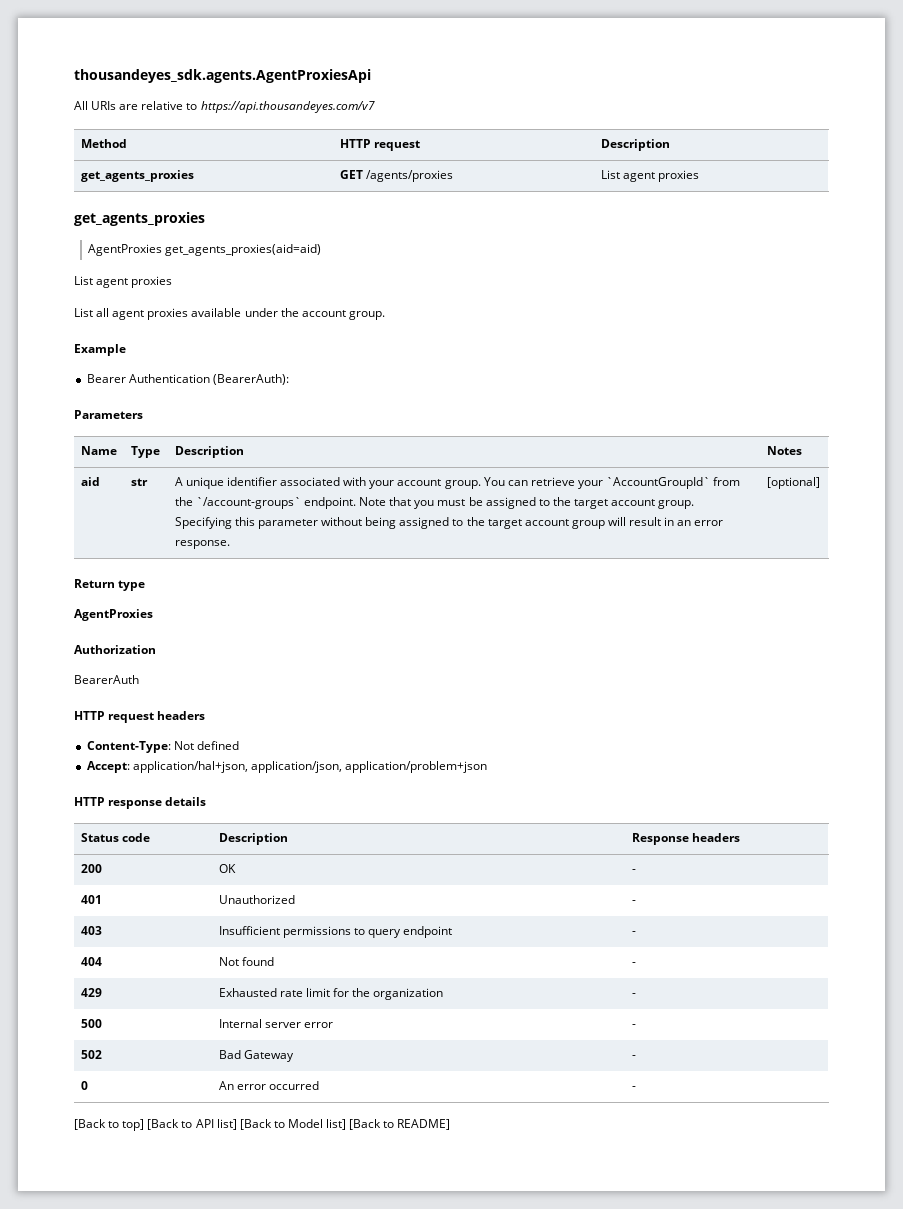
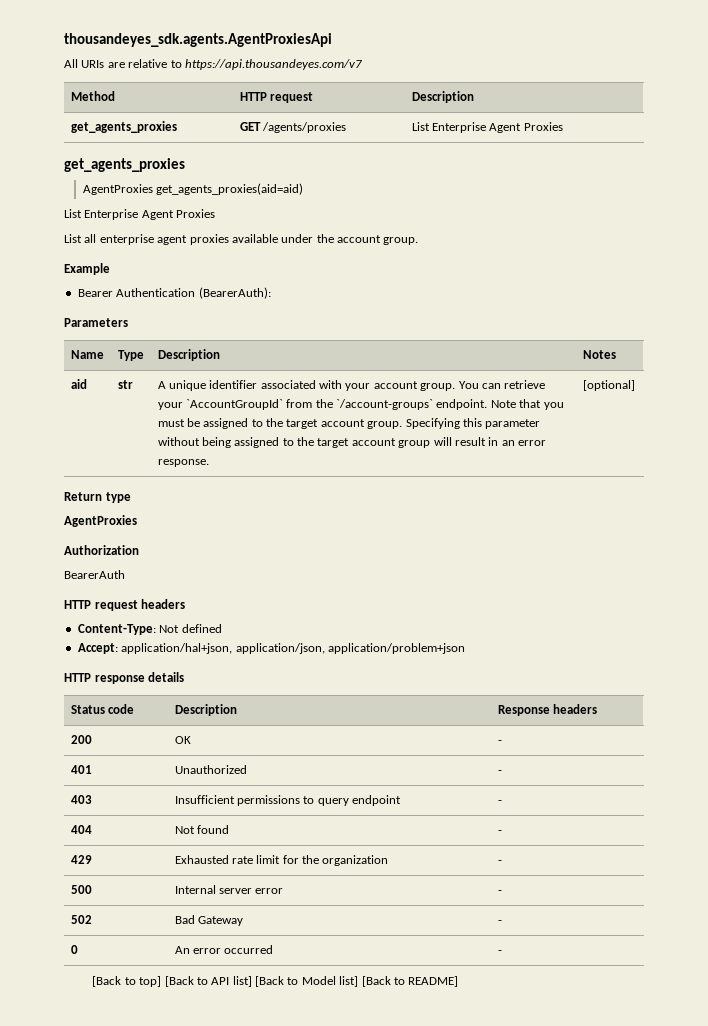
- get_agents_proxies | GET /agents/proxies | List agent proxies
+ get_agents_proxies | GET /agents/proxies | List Enterprise Agent Proxies
  AgentProxies get_agents_proxies(aid=aid)
- List agent proxies
+ List Enterprise Agent Proxies
- List all agent proxies available under the account group.
+ List all enterprise agent proxies available under the account group.

